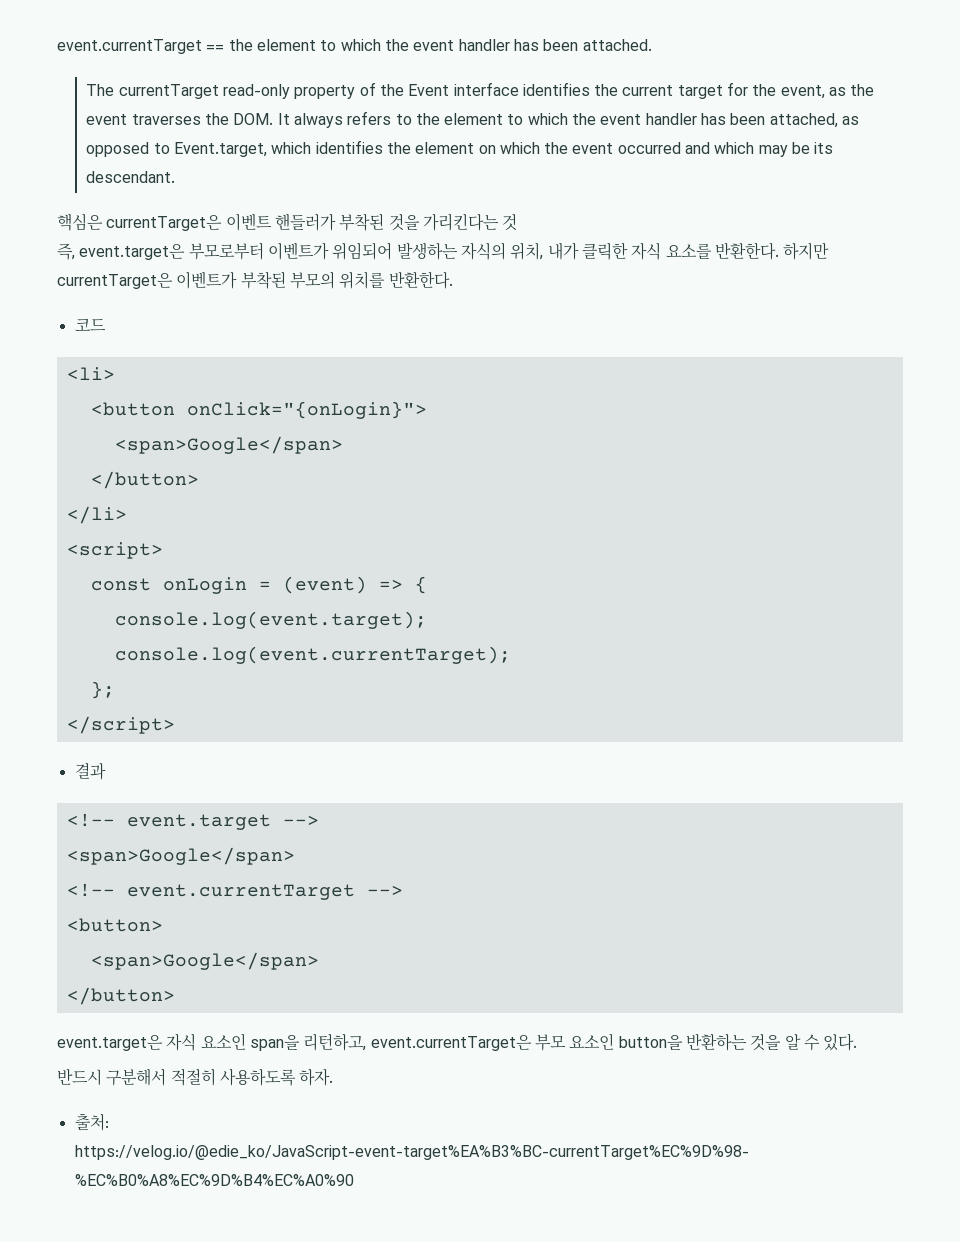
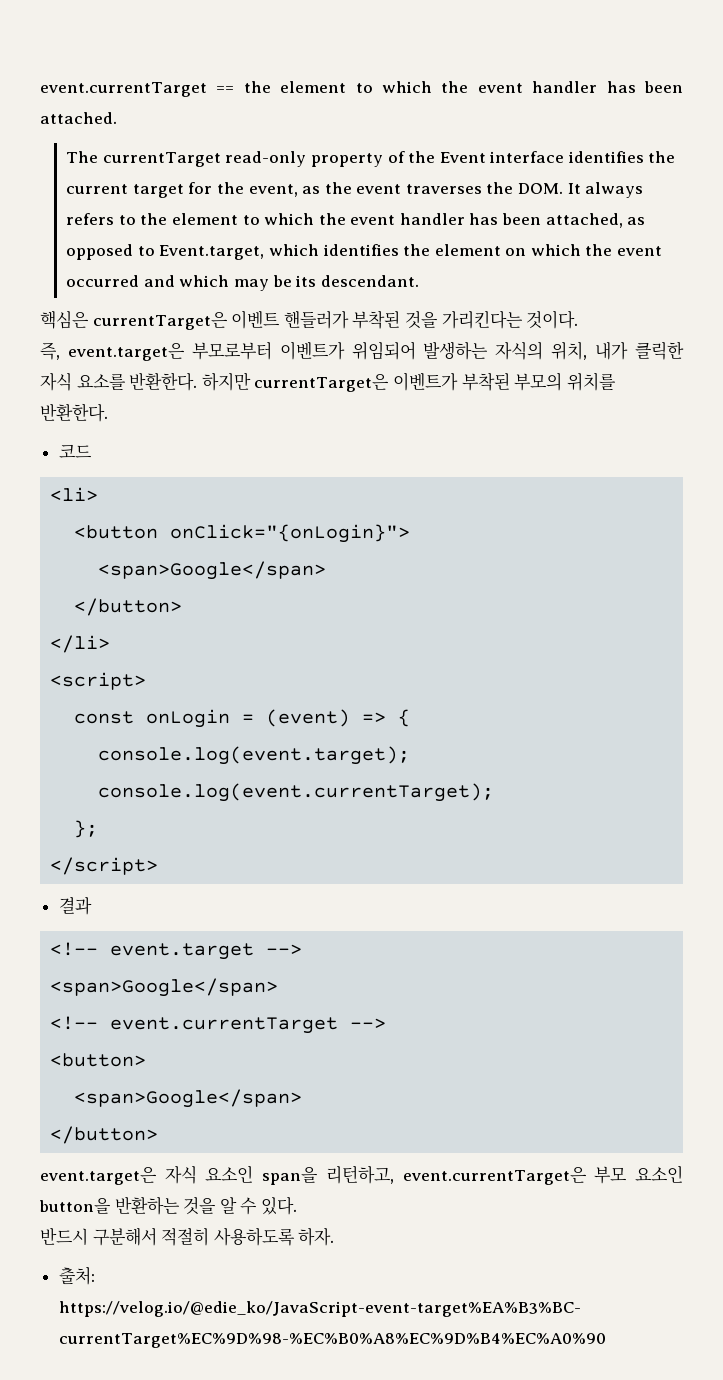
- 핵심은 currentTarget은 이벤트 핸들러가 부착된 것을 가리킨다는 것
+ 핵심은 currentTarget은 이벤트 핸들러가 부착된 것을 가리킨다는 것이다.

